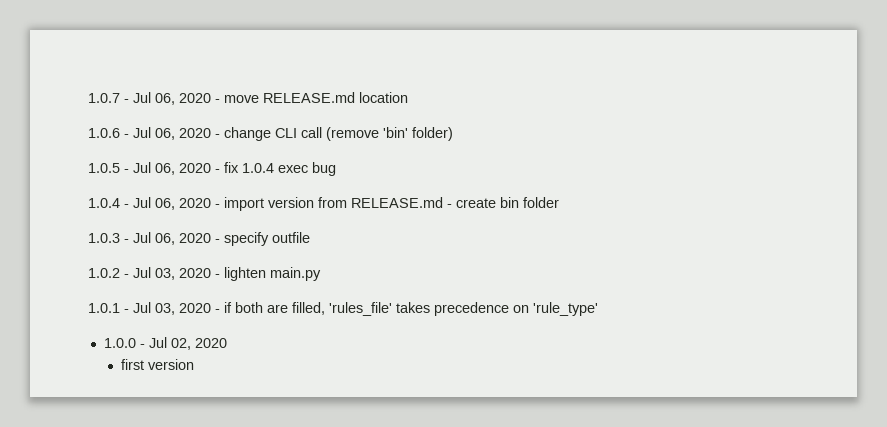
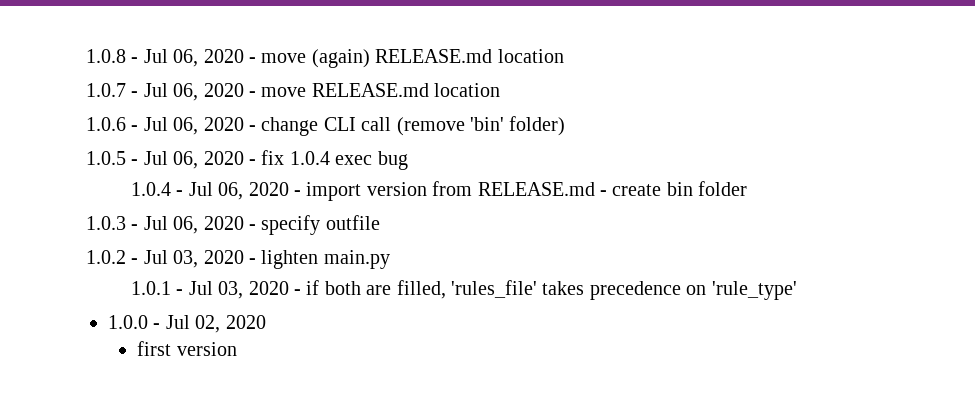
+ 1.0.8 - Jul 06, 2020 - move (again) RELEASE.md location

